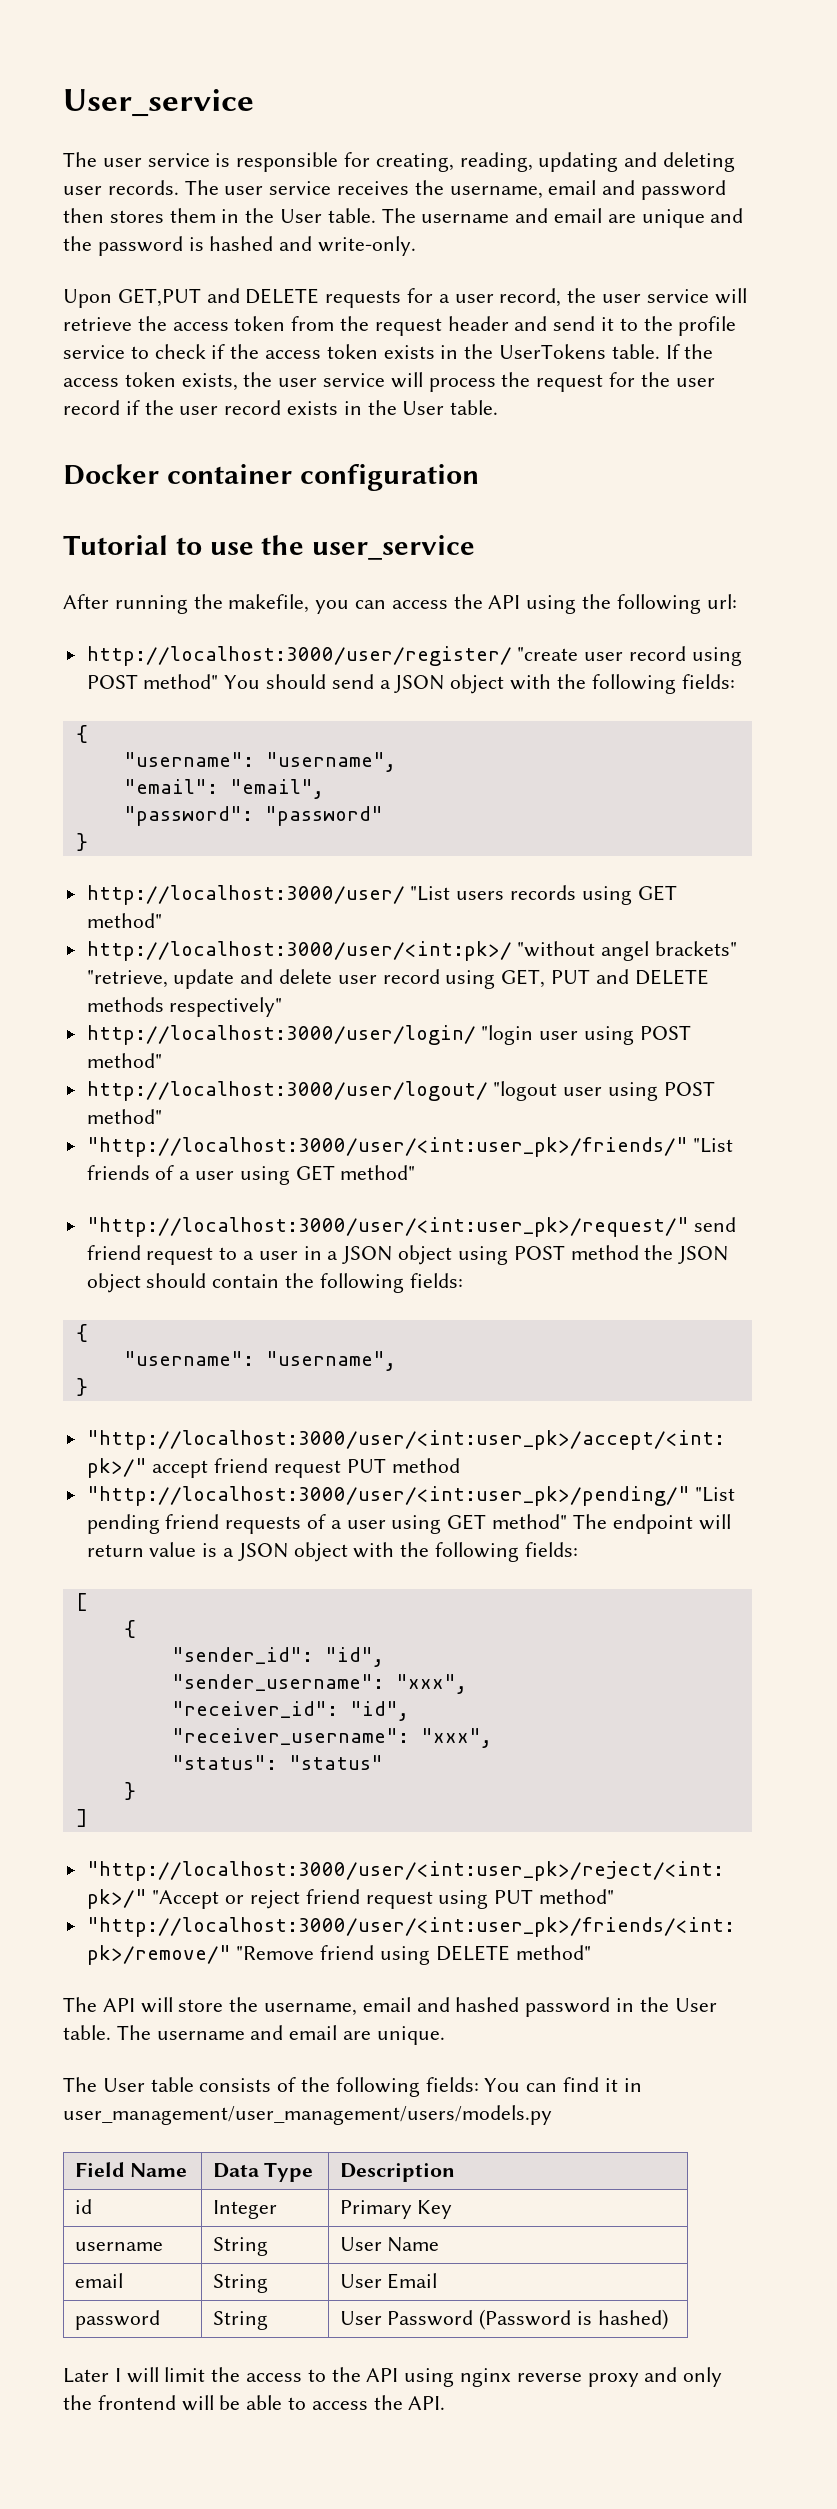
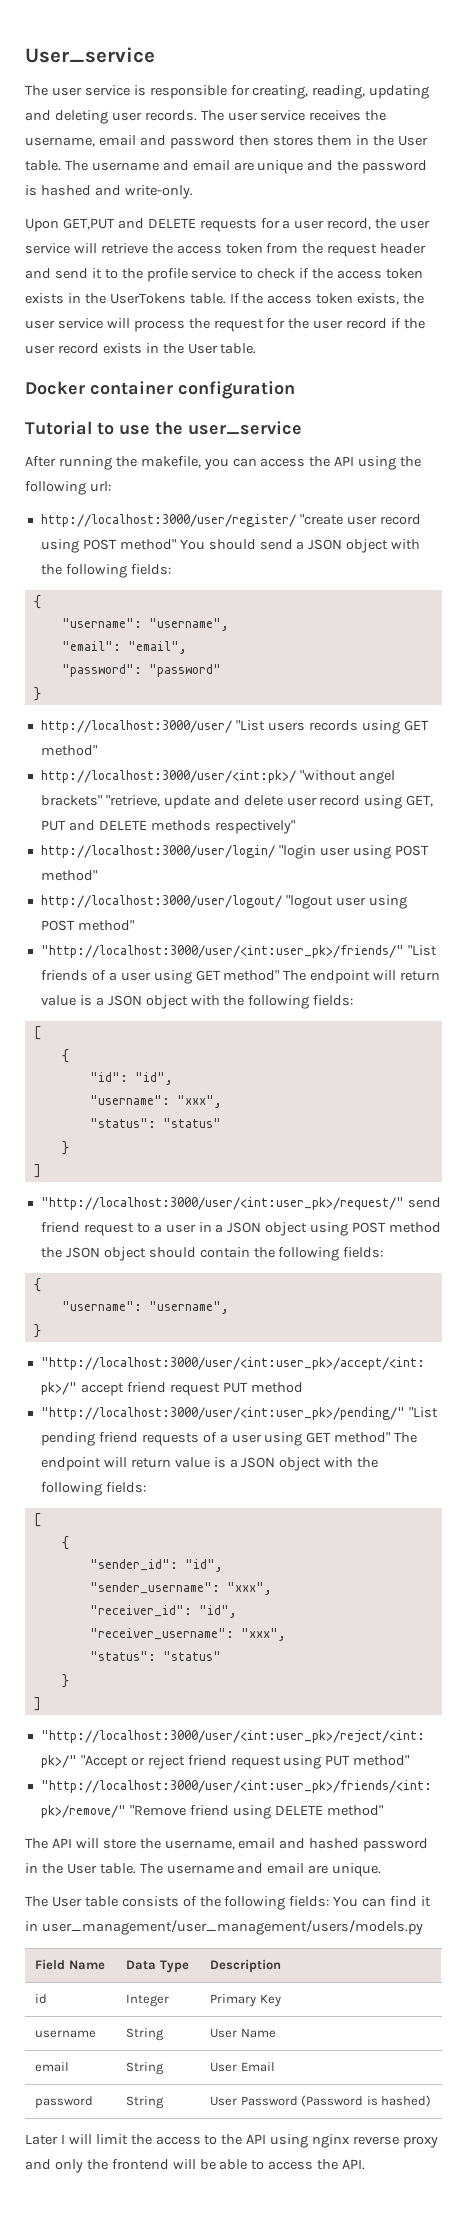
- "http://localhost:3000/user/<int:user_pk>/friends/" "List friends of a user using GET method"
+ "http://localhost:3000/user/<int:user_pk>/friends/" "List friends of a user using GET method" The endpoint will return value is a JSON object with the following fields:
+ [
+ {
+ "id": "id",
+ "username": "xxx",
+ "status": "status"
+ }
+ ]

